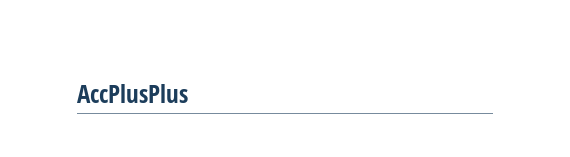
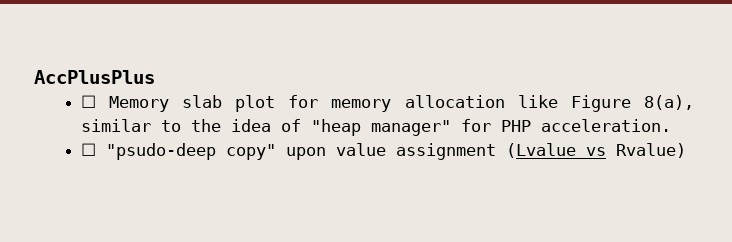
+ ☐ Memory slab plot for memory allocation like Figure 8(a), similar to the idea of "heap manager" for PHP acceleration.
+ ☐ "psudo-deep copy" upon value assignment (Lvalue vs Rvalue)

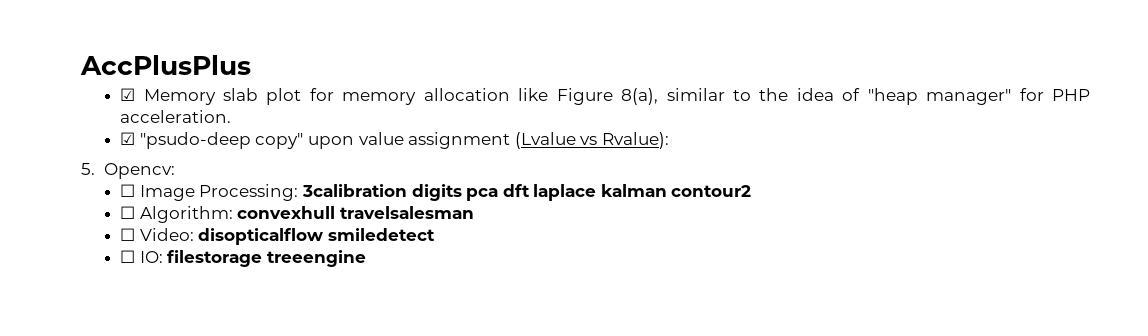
- ☐ Memory slab plot for memory allocation like Figure 8(a), similar to the idea of "heap manager" for PHP acceleration.
+ ☑ Memory slab plot for memory allocation like Figure 8(a), similar to the idea of "heap manager" for PHP acceleration.
- ☐ "psudo-deep copy" upon value assignment (Lvalue vs Rvalue)
+ ☑ "psudo-deep copy" upon value assignment (Lvalue vs Rvalue):
+ 5. Opencv:
+ ☐ Image Processing: 3calibration digits pca dft laplace kalman contour2
+ ☐ Algorithm: convexhull travelsalesman
+ ☐ Video: disopticalflow smiledetect
+ ☐ IO: filestorage treeengine

